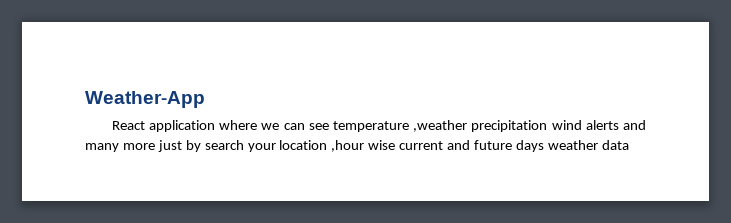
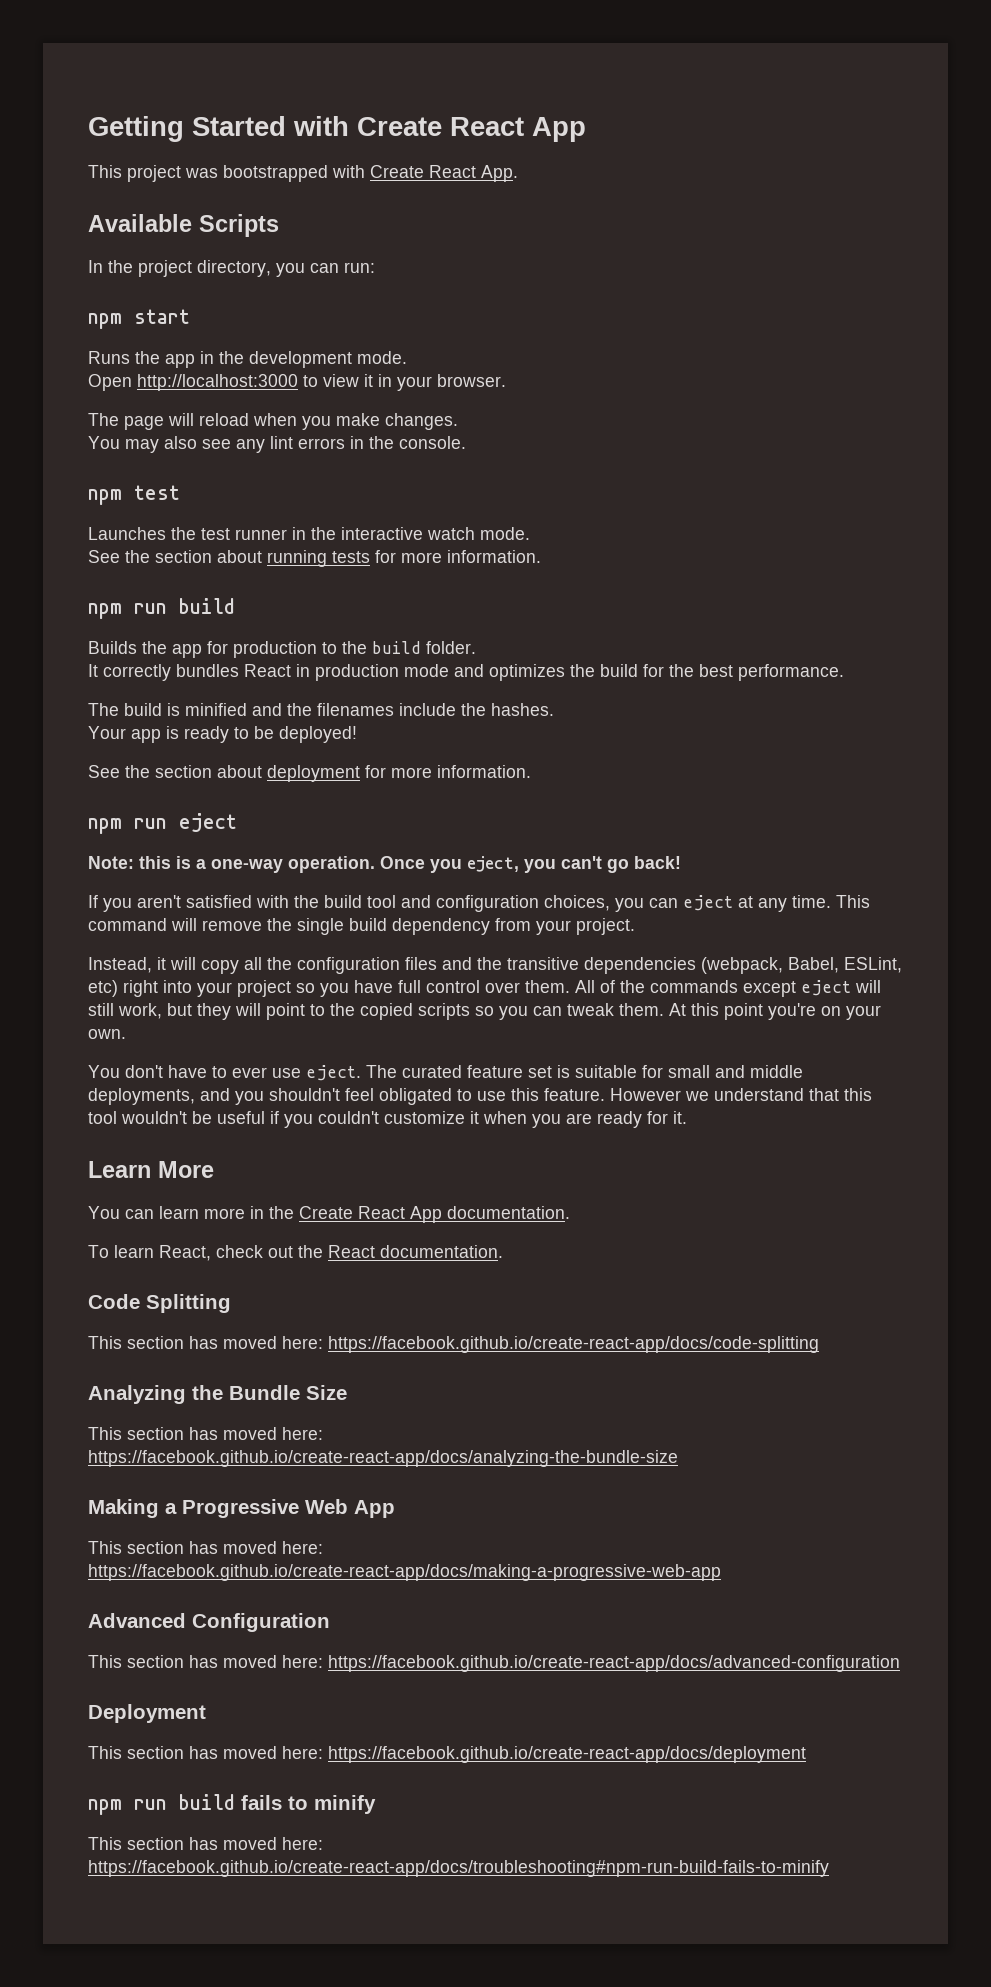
- Weather-App
- React application where we can see temperature ,weather precipitation wind alerts and many more just by search your location ,hour wise current and future days weather data
+ Getting Started with Create React App
+ This project was bootstrapped with Create React App.
+ Available Scripts
+ In the project directory, you can run:
+ npm start
+ Runs the app in the development mode.
+ Open http://localhost:3000 to view it in your browser.
+ The page will reload when you make changes.
+ You may also see any lint errors in the console.
+ npm test
+ Launches the test runner in the interactive watch mode.
+ See the section about running tests for more information.
+ npm run build
+ Builds the app for production to the build folder.
+ It correctly bundles React in production mode and optimizes the build for the best performance.
+ The build is minified and the filenames include the hashes.
+ Your app is ready to be deployed!
+ See the section about deployment for more information.
+ npm run eject
+ Note: this is a one-way operation. Once you eject, you can't go back!
+ If you aren't satisfied with the build tool and configuration choices, you can eject at any time. This command will remove the single build dependency from your project.
+ Instead, it will copy all the configuration files and the transitive dependencies (webpack, Babel, ESLint, etc) right into your project so you have full control over them. All of the commands except eject will still work, but they will point to the copied scripts so you can tweak them. At this point you're on your own.
+ You don't have to ever use eject. The curated feature set is suitable for small and middle deployments, and you shouldn't feel obligated to use this feature. However we understand that this tool wouldn't be useful if you couldn't customize it when you are ready for it.
+ Learn More
+ You can learn more in the Create React App documentation.
+ To learn React, check out the React documentation.
+ Code Splitting
+ This section has moved here: https://facebook.github.io/create-react-app/docs/code-splitting
+ Analyzing the Bundle Size
+ This section has moved here: https://facebook.github.io/create-react-app/docs/analyzing-the-bundle-size
+ Making a Progressive Web App
+ This section has moved here: https://facebook.github.io/create-react-app/docs/making-a-progressive-web-app
+ Advanced Configuration
+ This section has moved here: https://facebook.github.io/create-react-app/docs/advanced-configuration
+ Deployment
+ This section has moved here: https://facebook.github.io/create-react-app/docs/deployment
+ npm run build fails to minify
+ This section has moved here: https://facebook.github.io/create-react-app/docs/troubleshooting#npm-run-build-fails-to-minify

